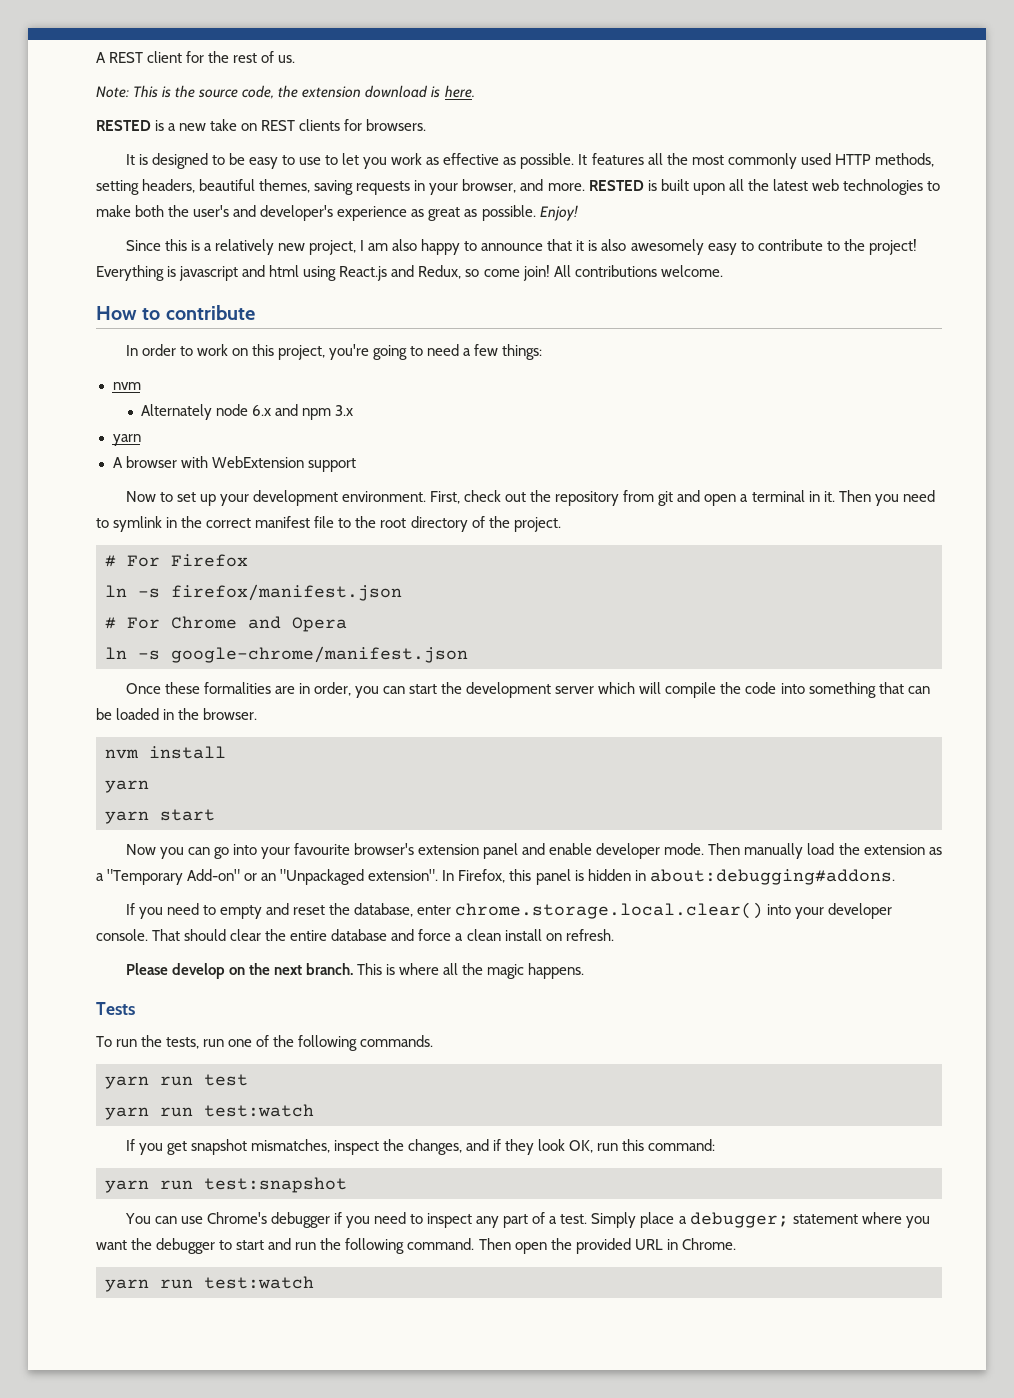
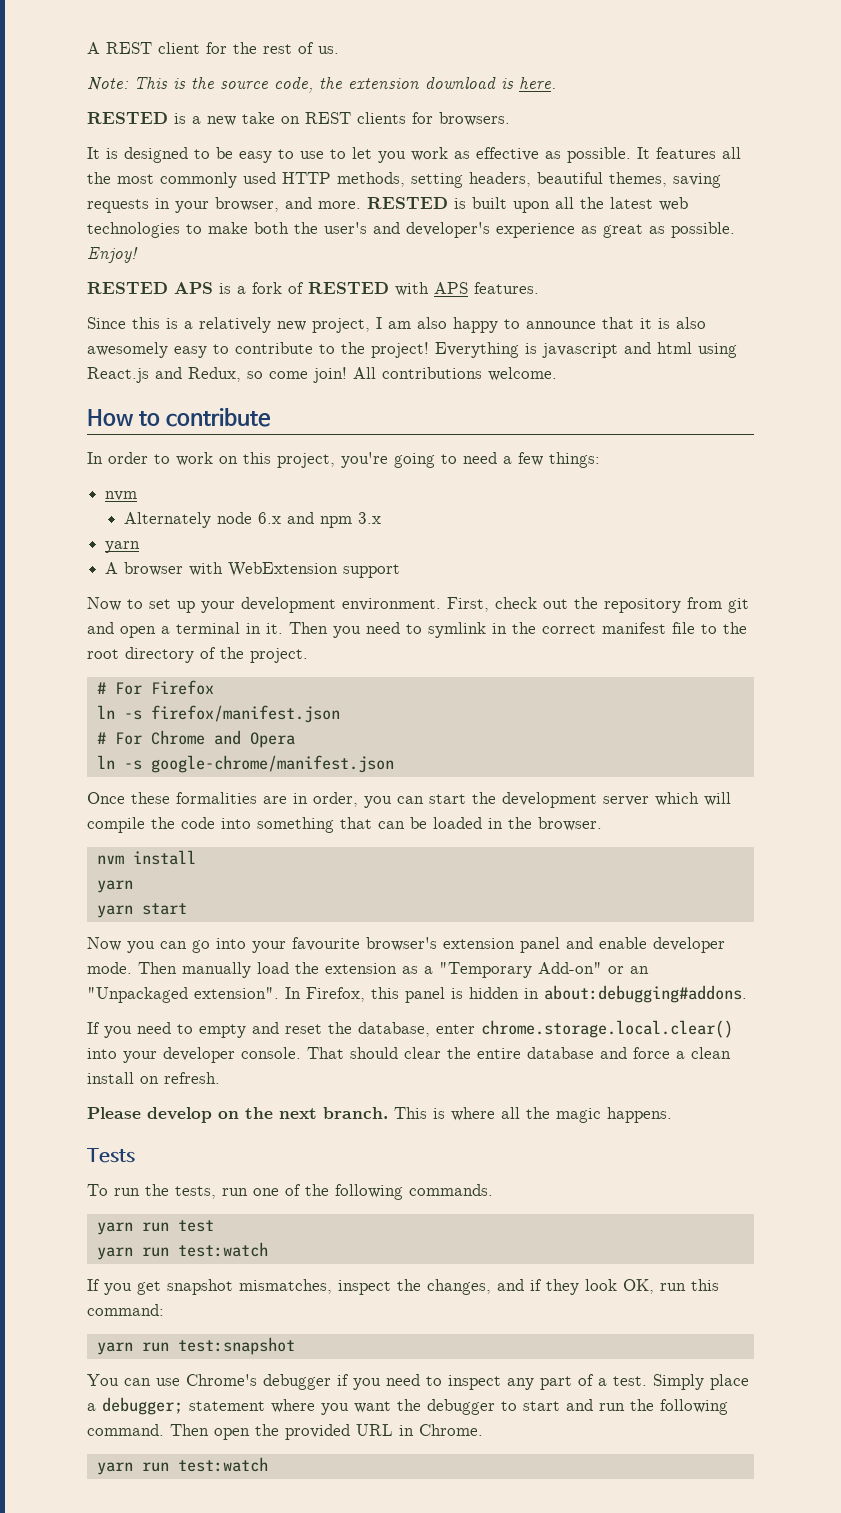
+ RESTED APS is a fork of RESTED with APS features.

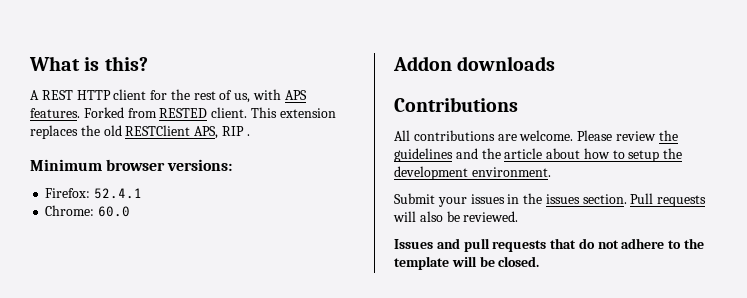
+ What is this?
- A REST client for the rest of us.
- Note: This is the source code, the extension download is here.
- RESTED is a new take on REST clients for browsers.
- It is designed to be easy to use to let you work as effective as possible. It features all the most commonly used HTTP methods, setting headers, beautiful themes, saving requests in your browser, and more. RESTED is built upon all the latest web technologies to make both the user's and developer's experience as great as possible. Enjoy!
- RESTED APS is a fork of RESTED with APS features.
- Since this is a relatively new project, I am also happy to announce that it is also awesomely easy to contribute to the project! Everything is javascript and html using React.js and Redux, so come join! All contributions welcome.
- How to contribute
- In order to work on this project, you're going to need a few things:
- nvm
- Alternately node 6.x and npm 3.x
- yarn
- A browser with WebExtension support
- Now to set up your development environment. First, check out the repository from git and open a terminal in it. Then you need to symlink in the correct manifest file to the root directory of the project.
- # For Firefox
- ln -s firefox/manifest.json
- # For Chrome and Opera
- ln -s google-chrome/manifest.json
- Once these formalities are in order, you can start the development server which will compile the code into something that can be loaded in the browser.
- nvm install
- yarn
- yarn start
- Now you can go into your favourite browser's extension panel and enable developer mode. Then manually load the extension as a "Temporary Add-on" or an "Unpackaged extension". In Firefox, this panel is hidden in about:debugging#addons.
- If you need to empty and reset the database, enter chrome.storage.local.clear() into your developer console. That should clear the entire database and force a clean install on refresh.
- Please develop on the next branch. This is where all the magic happens.
- Tests
- To run the tests, run one of the following commands.
- yarn run test
- yarn run test:watch
- If you get snapshot mismatches, inspect the changes, and if they look OK, run this command:
- yarn run test:snapshot
- You can use Chrome's debugger if you need to inspect any part of a test. Simply place a debugger; statement where you want the debugger to start and run the following command. Then open the provided URL in Chrome.
- yarn run test:watch
+ A REST HTTP client for the rest of us, with APS features. Forked from RESTED client. This extension replaces the old RESTClient APS, RIP .
+ Minimum browser versions:
+ Firefox: 52.4.1
+ Chrome: 60.0
+ Addon downloads
+ Contributions
+ All contributions are welcome. Please review the guidelines and the article about how to setup the development environment.
+ Submit your issues in the issues section. Pull requests will also be reviewed.
+ Issues and pull requests that do not adhere to the template will be closed.

